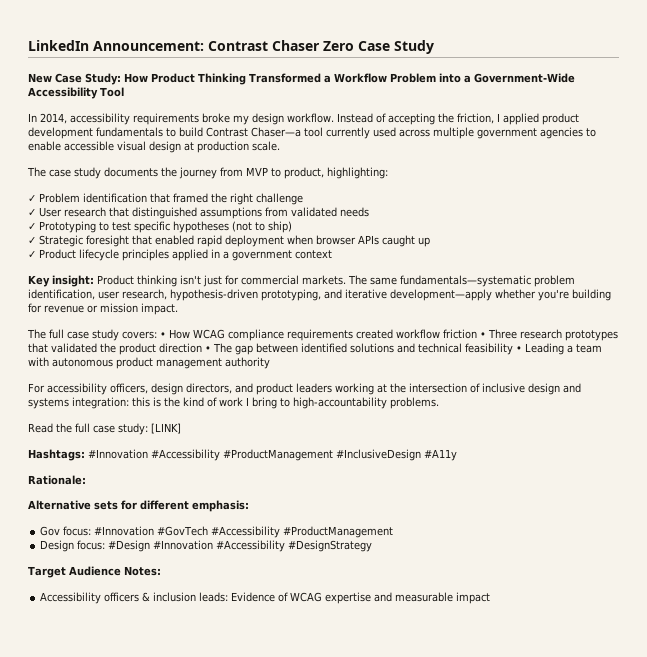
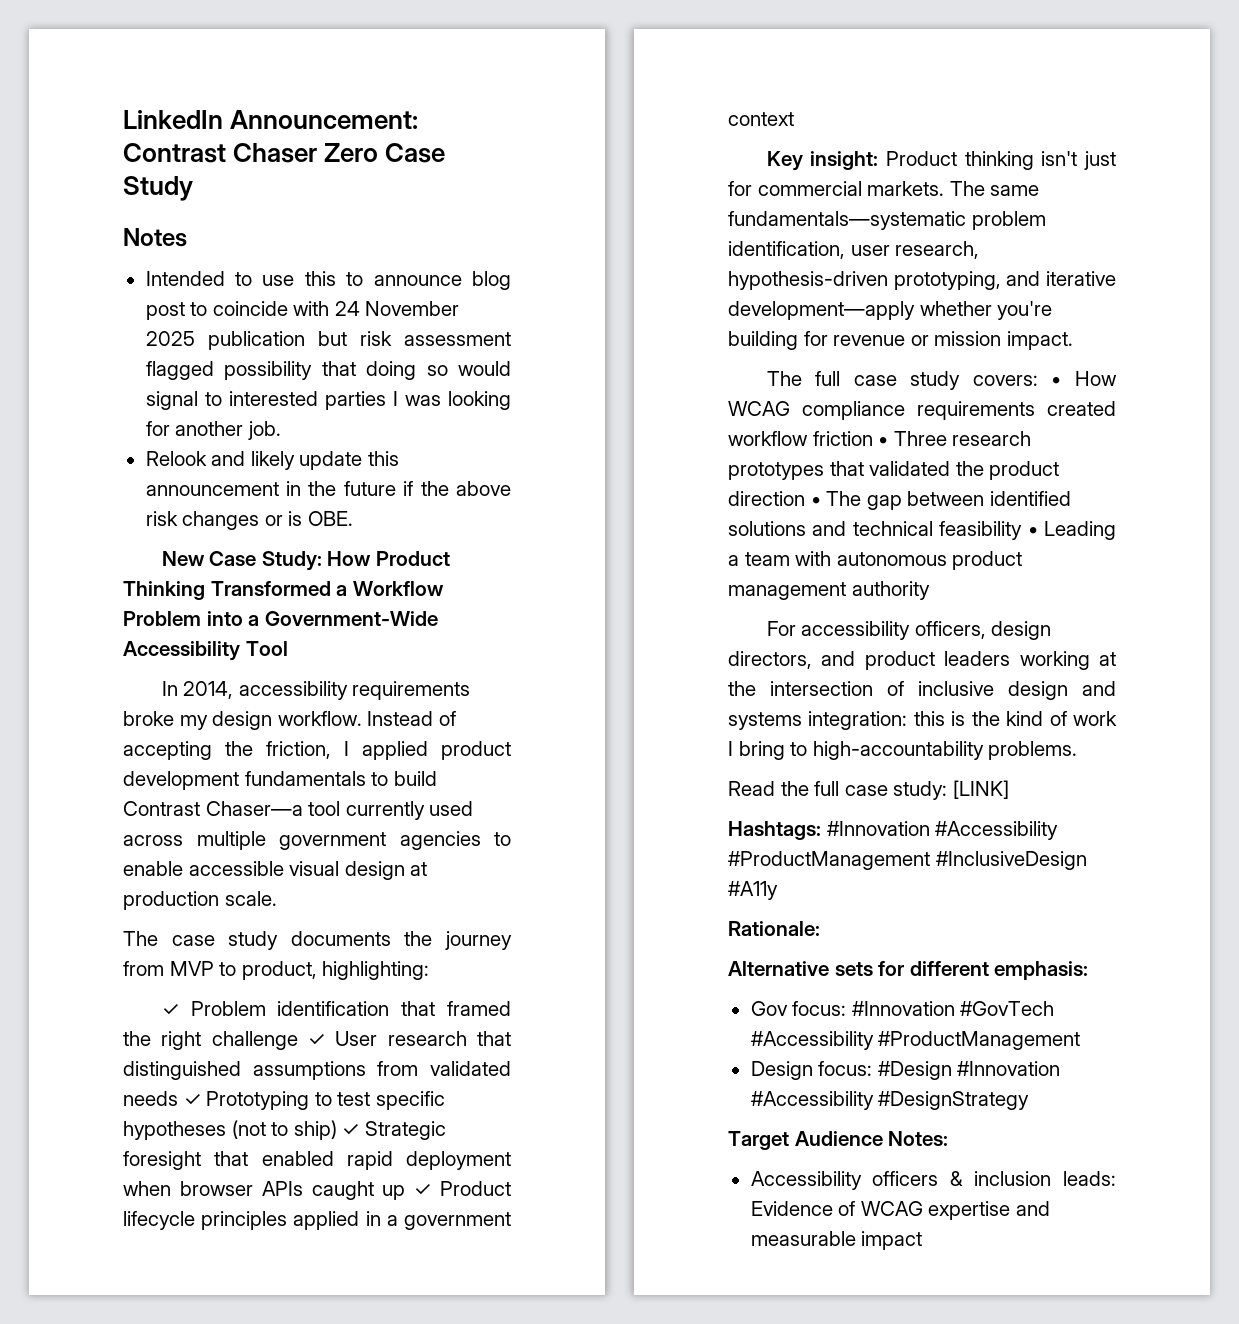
+ Notes
+ Intended to use this to announce blog post to coincide with 24 November 2025 publication but risk assessment flagged possibility that doing so would signal to interested parties I was looking for another job.
+ Relook and likely update this announcement in the future if the above risk changes or is OBE.
- ✓ Problem identification that framed the right challenge
- ✓ User research that distinguished assumptions from validated needs
- ✓ Prototyping to test specific hypotheses (not to ship)
- ✓ Strategic foresight that enabled rapid deployment when browser APIs caught up
- ✓ Product lifecycle principles applied in a government context
+ ✓ Problem identification that framed the right challenge ✓ User research that distinguished assumptions from validated needs ✓ Prototyping to test specific hypotheses (not to ship) ✓ Strategic foresight that enabled rapid deployment when browser APIs caught up ✓ Product lifecycle principles applied in a government context

